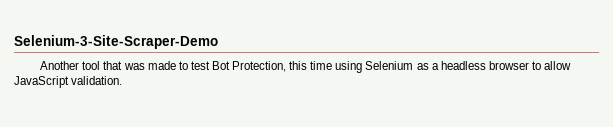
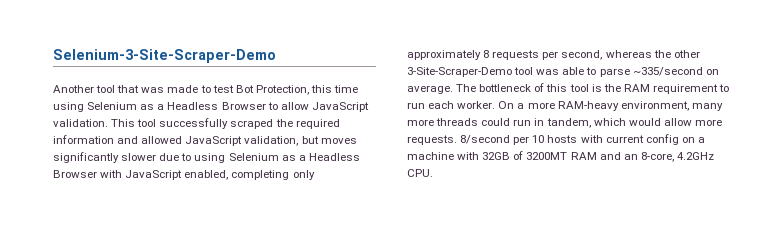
- Another tool that was made to test Bot Protection, this time using Selenium as a headless browser to allow JavaScript validation.
+ Another tool that was made to test Bot Protection, this time using Selenium as a Headless Browser to allow JavaScript validation.
+ This tool successfully scraped the required information and allowed JavaScript validation, but moves significantly slower due to using Selenium as a Headless Browser with JavaScript enabled, completing only approximately 8 requests per second, whereas the other 3-Site-Scraper-Demo tool was able to parse ~335/second on average. The bottleneck of this tool is the RAM requirement to run each worker. On a more RAM-heavy environment, many more threads could run in tandem, which would allow more requests. 8/second per 10 hosts with current config on a machine with 32GB of 3200MT RAM and an 8-core, 4.2GHz CPU.

